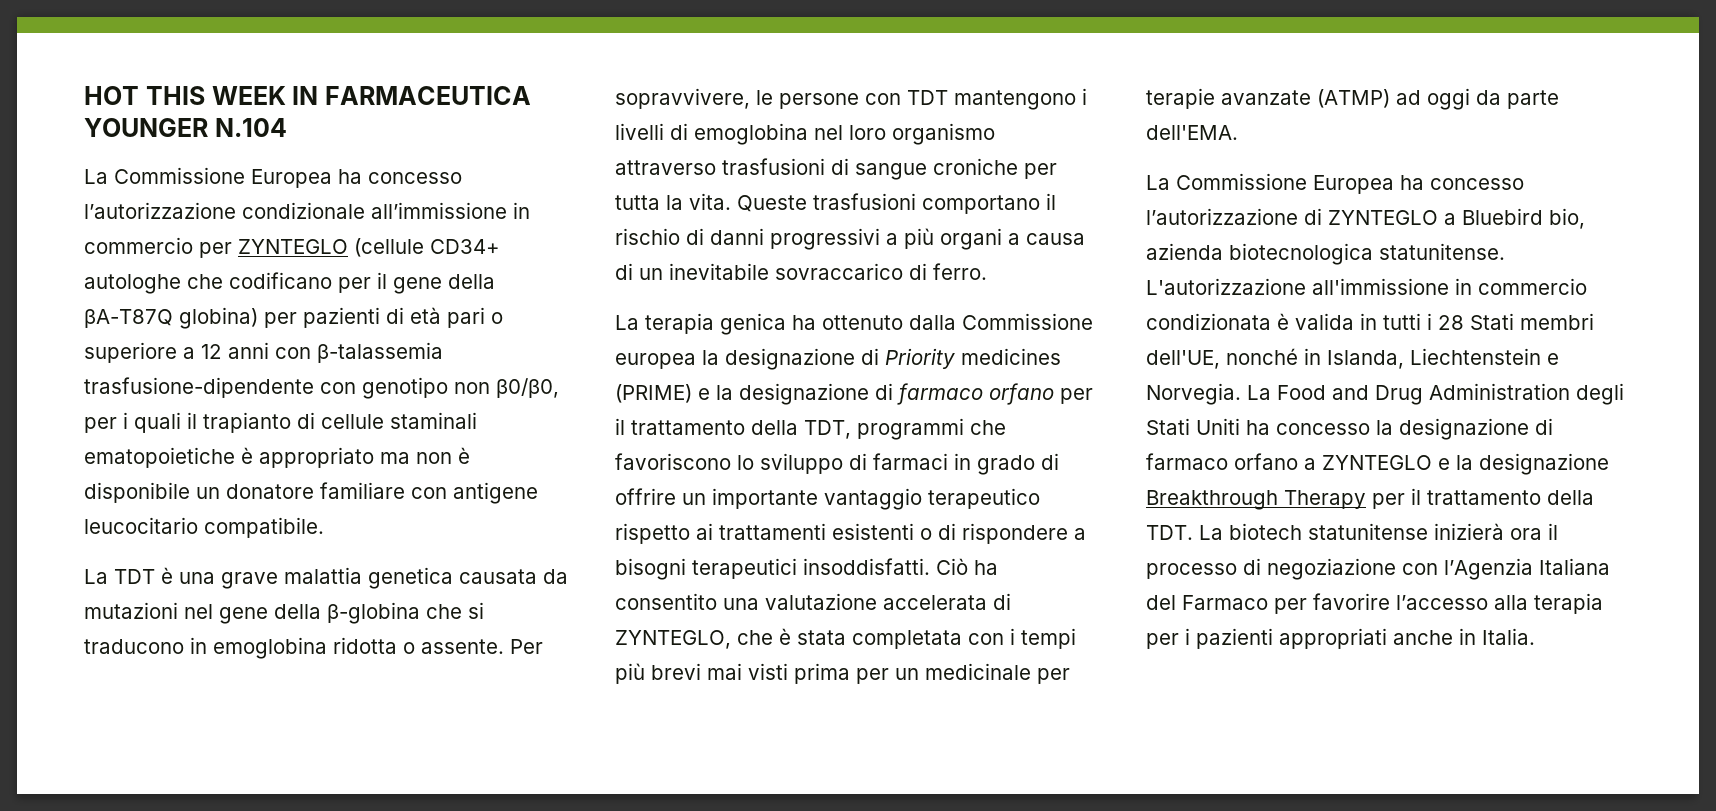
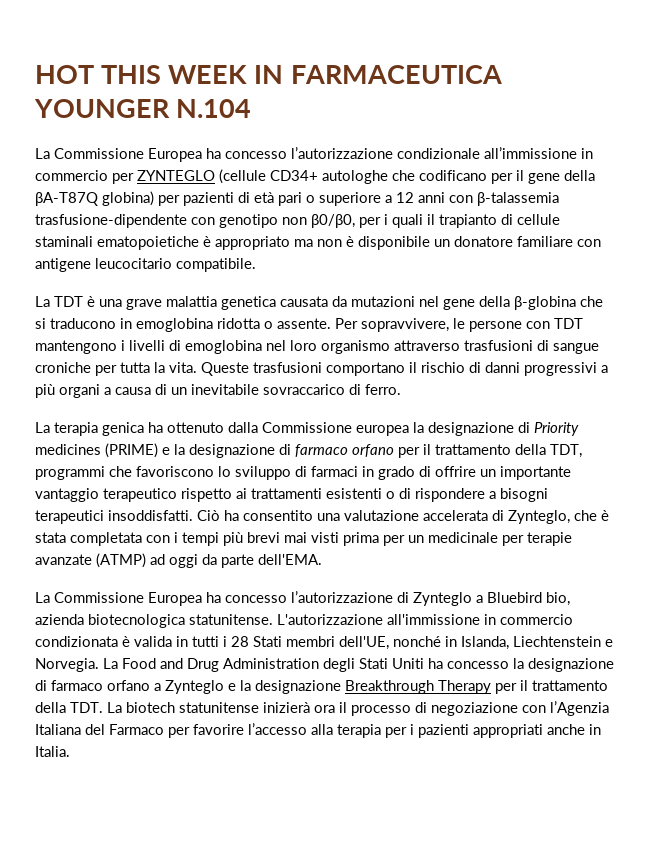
- Ciò ha consentito una valutazione accelerata di ZYNTEGLO, che è stata completata con i tempi più brevi mai visti prima per un medicinale per terapie avanzate (ATMP) ad oggi da parte dell'EMA.
+ Ciò ha consentito una valutazione accelerata di Zynteglo, che è stata completata con i tempi più brevi mai visti prima per un medicinale per terapie avanzate (ATMP) ad oggi da parte dell'EMA.
- La Commissione Europea ha concesso l’autorizzazione di ZYNTEGLO a Bluebird bio, azienda biotecnologica statunitense.
+ La Commissione Europea ha concesso l’autorizzazione di Zynteglo a Bluebird bio, azienda biotecnologica statunitense.
- La Food and Drug Administration degli Stati Uniti ha concesso la designazione di farmaco orfano a ZYNTEGLO e la designazione Breakthrough Therapy per il trattamento della TDT. La biotech statunitense inizierà ora il processo di negoziazione con l’Agenzia Italiana del Farmaco per favorire l’accesso alla terapia per i pazienti appropriati anche in Italia.
+ La Food and Drug Administration degli Stati Uniti ha concesso la designazione di farmaco orfano a Zynteglo e la designazione Breakthrough Therapy per il trattamento della TDT. La biotech statunitense inizierà ora il processo di negoziazione con l’Agenzia Italiana del Farmaco per favorire l’accesso alla terapia per i pazienti appropriati anche in Italia.

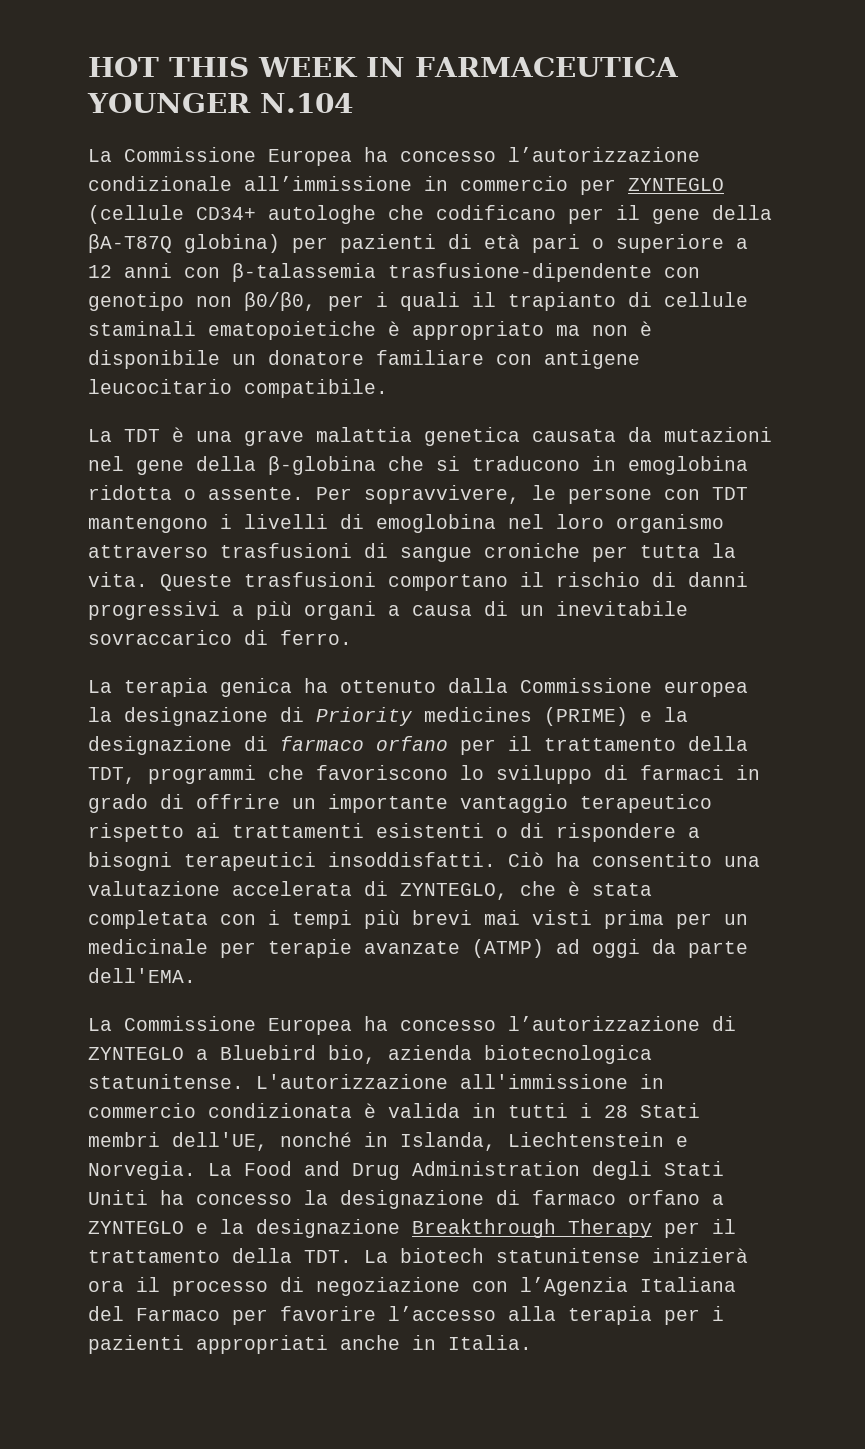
- Ciò ha consentito una valutazione accelerata di Zynteglo, che è stata completata con i tempi più brevi mai visti prima per un medicinale per terapie avanzate (ATMP) ad oggi da parte dell'EMA.
+ Ciò ha consentito una valutazione accelerata di ZYNTEGLO, che è stata completata con i tempi più brevi mai visti prima per un medicinale per terapie avanzate (ATMP) ad oggi da parte dell'EMA.
- La Commissione Europea ha concesso l’autorizzazione di Zynteglo a Bluebird bio, azienda biotecnologica statunitense.
+ La Commissione Europea ha concesso l’autorizzazione di ZYNTEGLO a Bluebird bio, azienda biotecnologica statunitense.
- La Food and Drug Administration degli Stati Uniti ha concesso la designazione di farmaco orfano a Zynteglo e la designazione Breakthrough Therapy per il trattamento della TDT. La biotech statunitense inizierà ora il processo di negoziazione con l’Agenzia Italiana del Farmaco per favorire l’accesso alla terapia per i pazienti appropriati anche in Italia.
+ La Food and Drug Administration degli Stati Uniti ha concesso la designazione di farmaco orfano a ZYNTEGLO e la designazione Breakthrough Therapy per il trattamento della TDT. La biotech statunitense inizierà ora il processo di negoziazione con l’Agenzia Italiana del Farmaco per favorire l’accesso alla terapia per i pazienti appropriati anche in Italia.

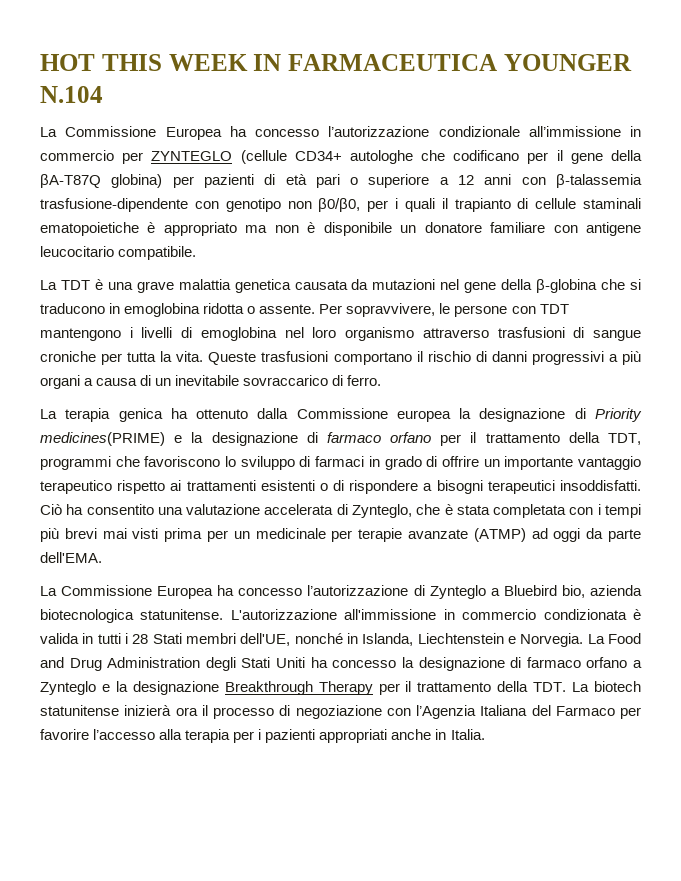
- La terapia genica ha ottenuto dalla Commissione europea la designazione di Priority medicines (PRIME) e la designazione di farmaco orfano per il trattamento della TDT, programmi che favoriscono lo sviluppo di farmaci in grado di offrire un importante vantaggio terapeutico rispetto ai trattamenti esistenti o di rispondere a bisogni terapeutici insoddisfatti.
+ La terapia genica ha ottenuto dalla Commissione europea la designazione di Priority medicines(PRIME) e la designazione di farmaco orfano per il trattamento della TDT, programmi che favoriscono lo sviluppo di farmaci in grado di offrire un importante vantaggio terapeutico rispetto ai trattamenti esistenti o di rispondere a bisogni terapeutici insoddisfatti.
- Ciò ha consentito una valutazione accelerata di ZYNTEGLO, che è stata completata con i tempi più brevi mai visti prima per un medicinale per terapie avanzate (ATMP) ad oggi da parte dell'EMA.
+ Ciò ha consentito una valutazione accelerata di Zynteglo, che è stata completata con i tempi più brevi mai visti prima per un medicinale per terapie avanzate (ATMP) ad oggi da parte dell'EMA.
- La Commissione Europea ha concesso l’autorizzazione di ZYNTEGLO a Bluebird bio, azienda biotecnologica statunitense.
+ La Commissione Europea ha concesso l’autorizzazione di Zynteglo a Bluebird bio, azienda biotecnologica statunitense.
- La Food and Drug Administration degli Stati Uniti ha concesso la designazione di farmaco orfano a ZYNTEGLO e la designazione Breakthrough Therapy per il trattamento della TDT. La biotech statunitense inizierà ora il processo di negoziazione con l’Agenzia Italiana del Farmaco per favorire l’accesso alla terapia per i pazienti appropriati anche in Italia.
+ La Food and Drug Administration degli Stati Uniti ha concesso la designazione di farmaco orfano a Zynteglo e la designazione Breakthrough Therapy per il trattamento della TDT. La biotech statunitense inizierà ora il processo di negoziazione con l’Agenzia Italiana del Farmaco per favorire l’accesso alla terapia per i pazienti appropriati anche in Italia.

